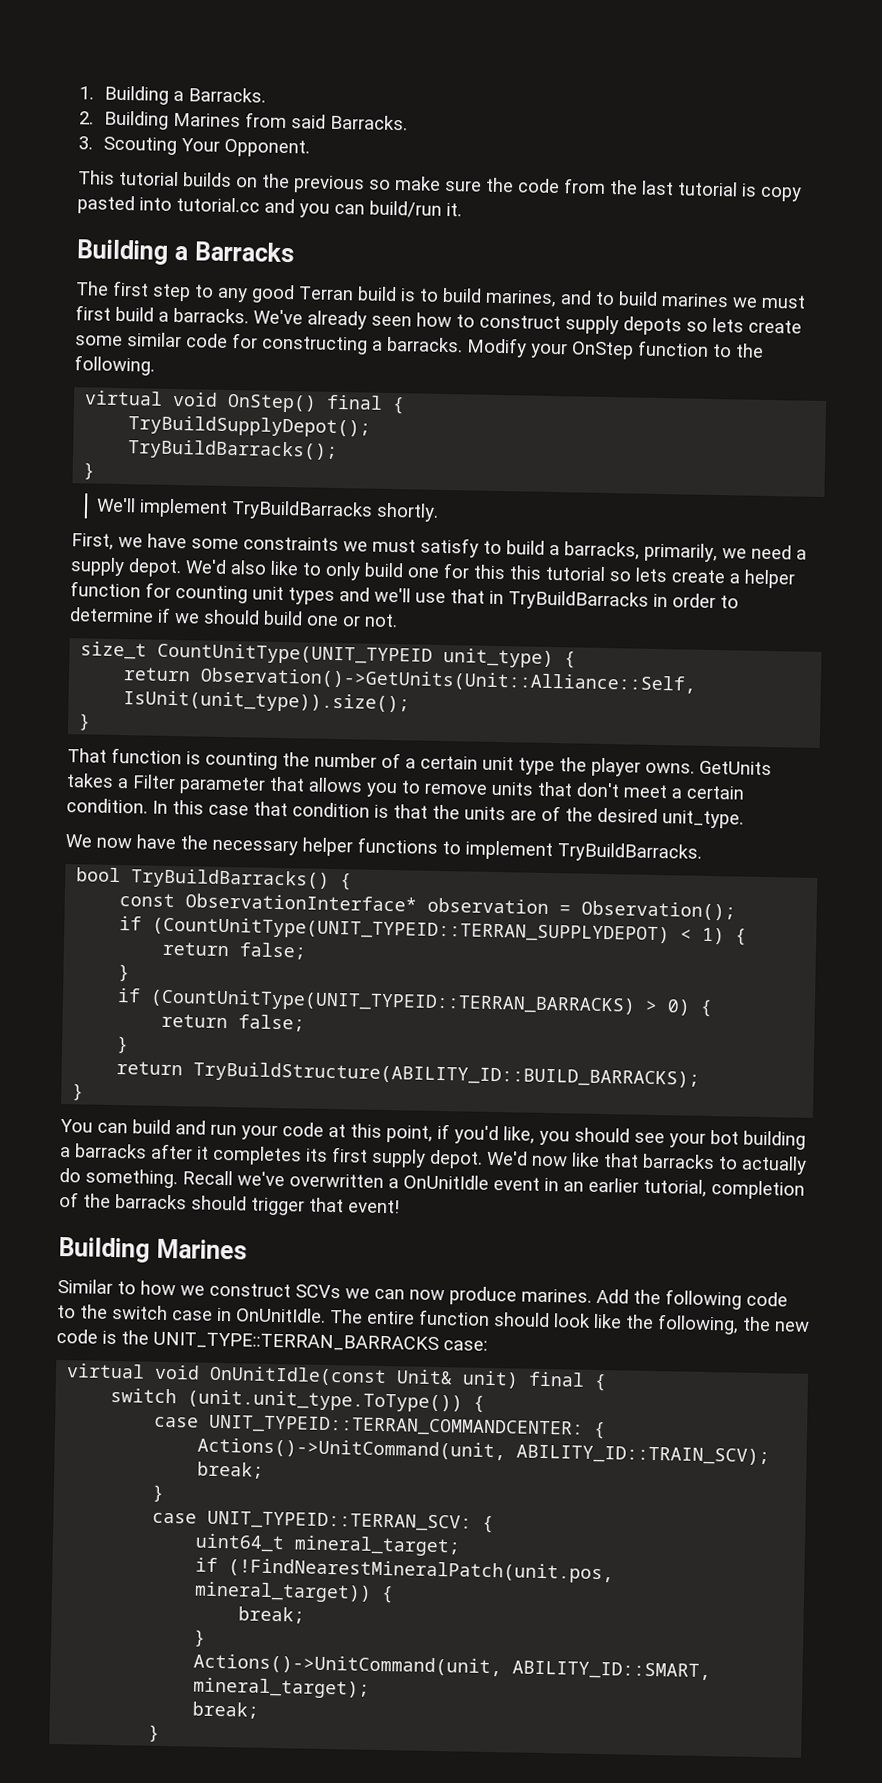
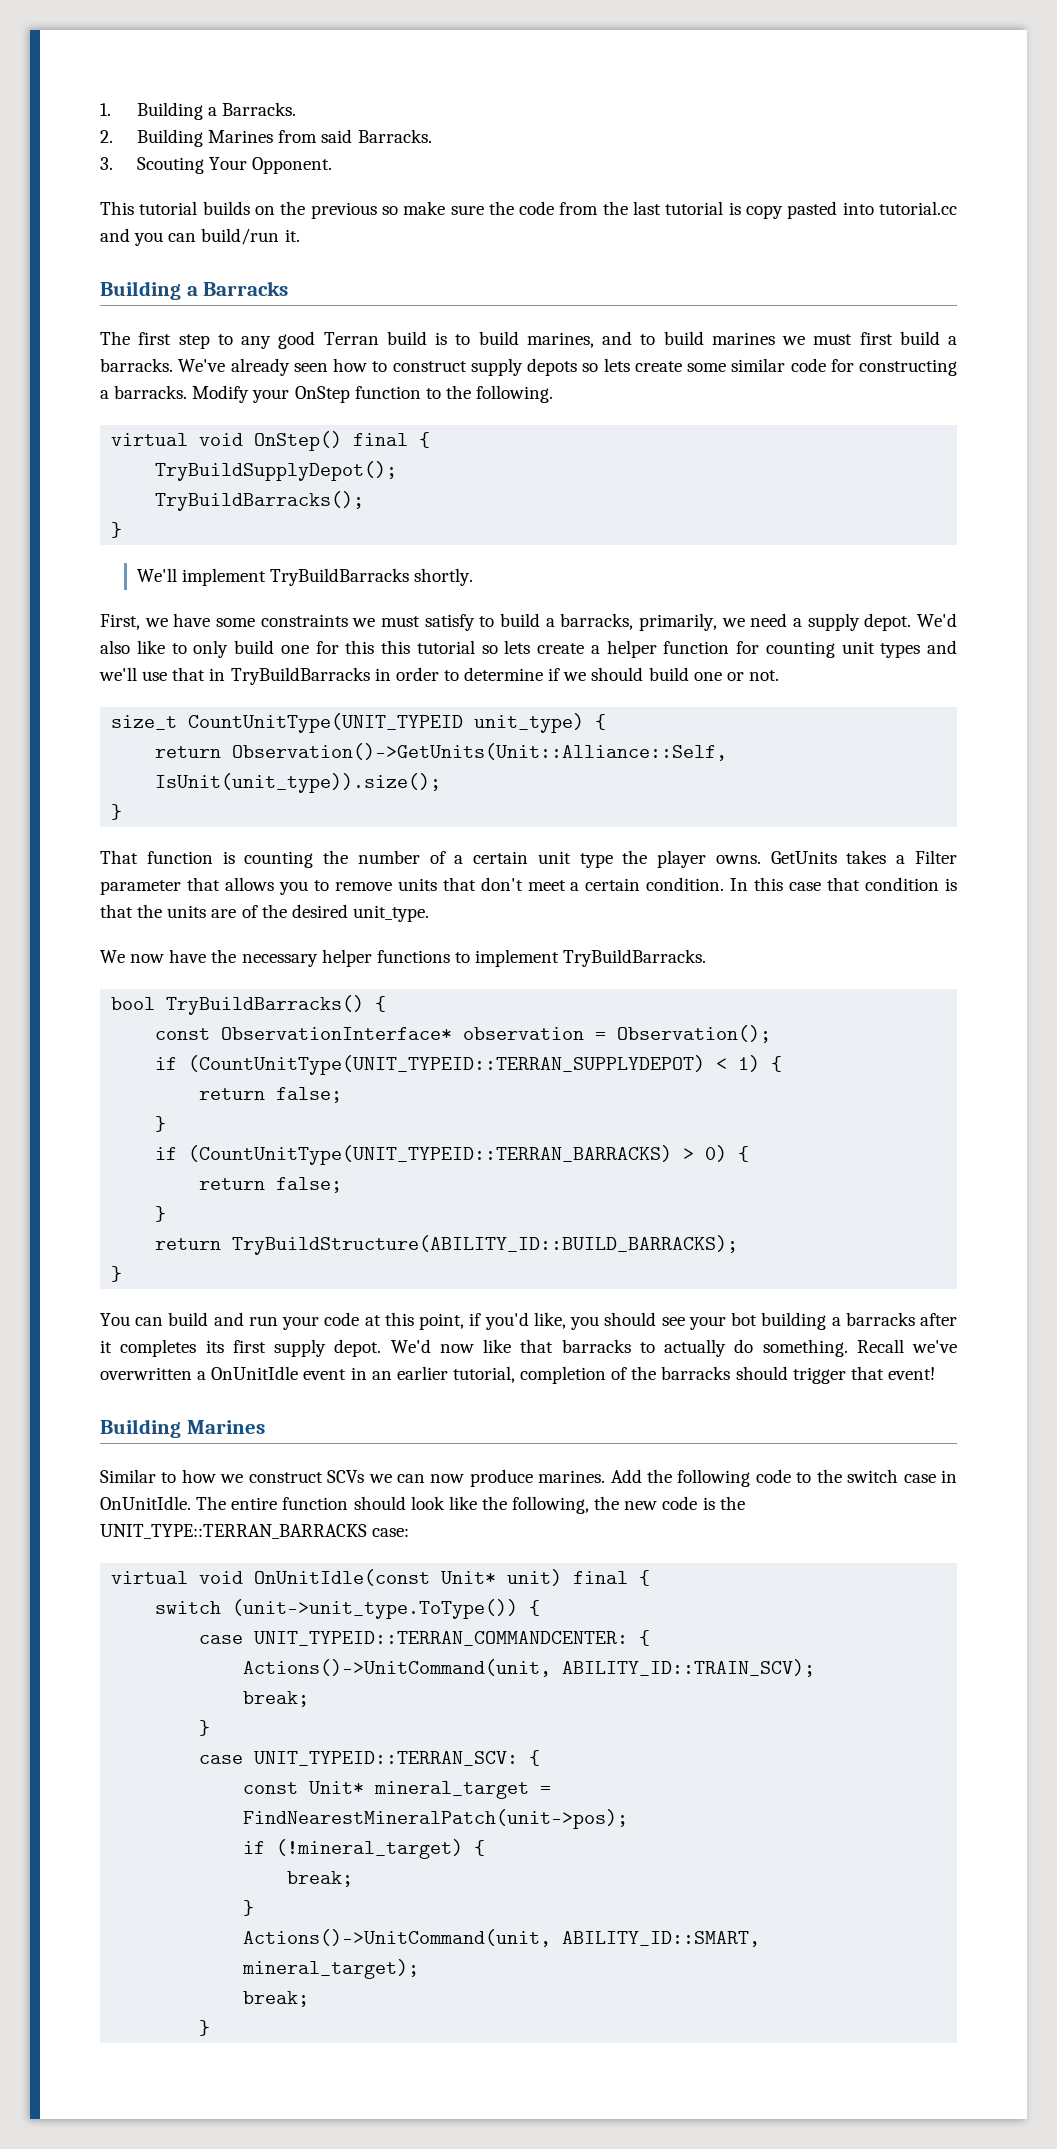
- virtual void OnUnitIdle(const Unit& unit) final {
+ virtual void OnUnitIdle(const Unit* unit) final {
- switch (unit.unit_type.ToType()) {
+ switch (unit->unit_type.ToType()) {
- uint64_t mineral_target;
- if (!FindNearestMineralPatch(unit.pos, mineral_target)) {
+ const Unit* mineral_target = FindNearestMineralPatch(unit->pos);
+ if (!mineral_target) {

